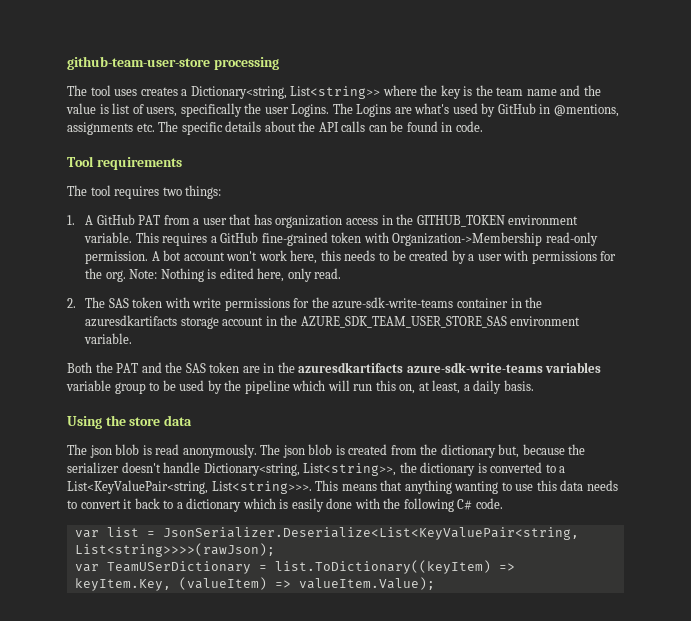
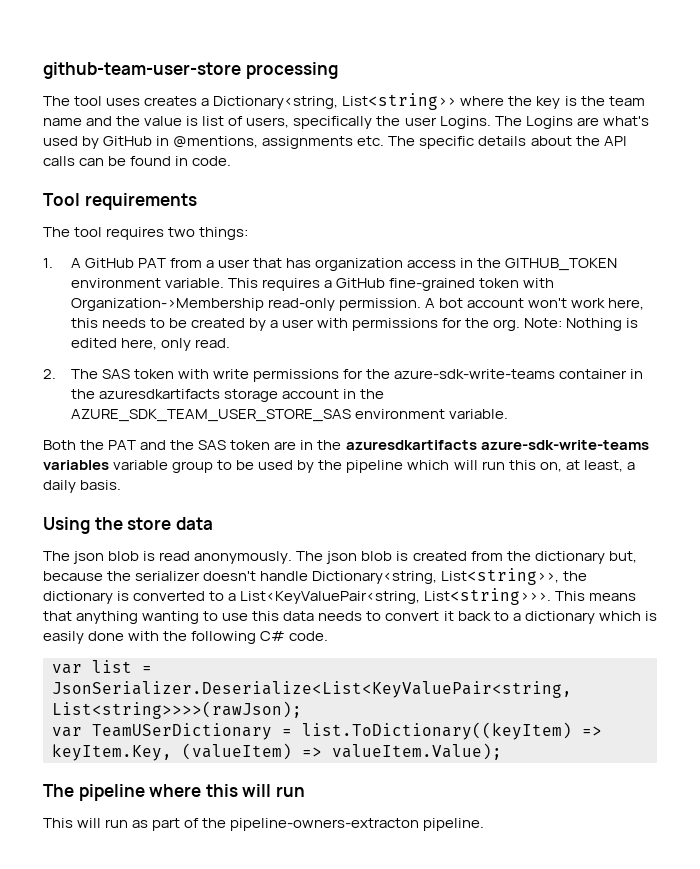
+ The pipeline where this will run
+ This will run as part of the pipeline-owners-extracton pipeline.

